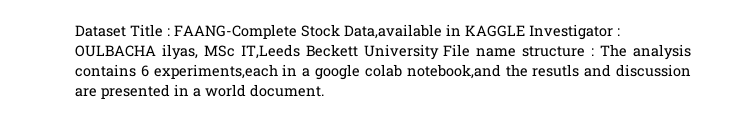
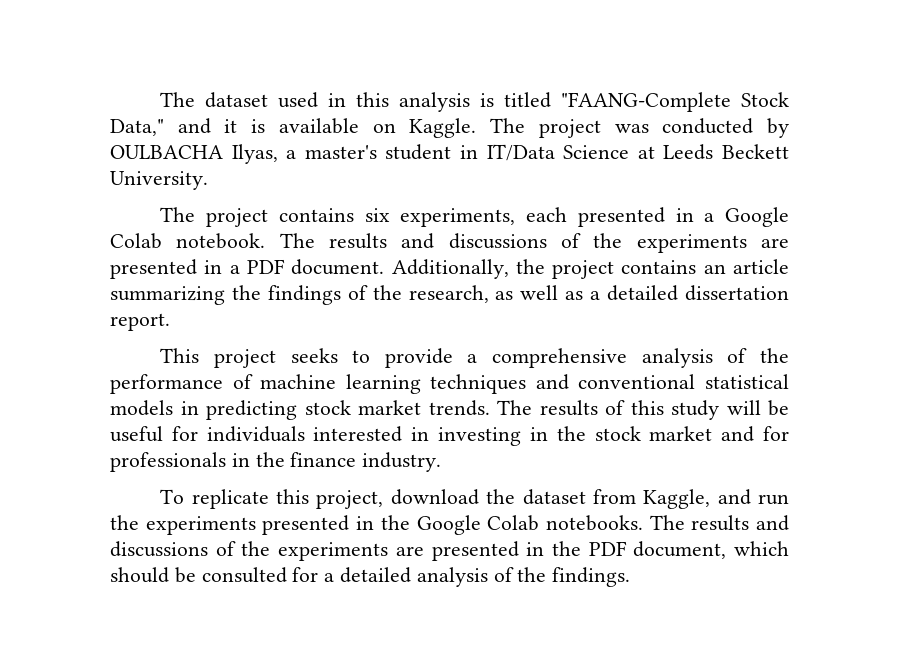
- Dataset Title : FAANG-Complete Stock Data,available in KAGGLE Investigator : OULBACHA ilyas, MSc IT,Leeds Beckett University File name structure : The analysis contains 6 experiments,each in a google colab notebook,and the resutls and discussion are presented in a world document.
+ The dataset used in this analysis is titled "FAANG-Complete Stock Data," and it is available on Kaggle. The project was conducted by OULBACHA Ilyas, a master's student in IT/Data Science at Leeds Beckett University.
+ The project contains six experiments, each presented in a Google Colab notebook. The results and discussions of the experiments are presented in a PDF document. Additionally, the project contains an article summarizing the findings of the research, as well as a detailed dissertation report.
+ This project seeks to provide a comprehensive analysis of the performance of machine learning techniques and conventional statistical models in predicting stock market trends. The results of this study will be useful for individuals interested in investing in the stock market and for professionals in the finance industry.
+ To replicate this project, download the dataset from Kaggle, and run the experiments presented in the Google Colab notebooks. The results and discussions of the experiments are presented in the PDF document, which should be consulted for a detailed analysis of the findings.

